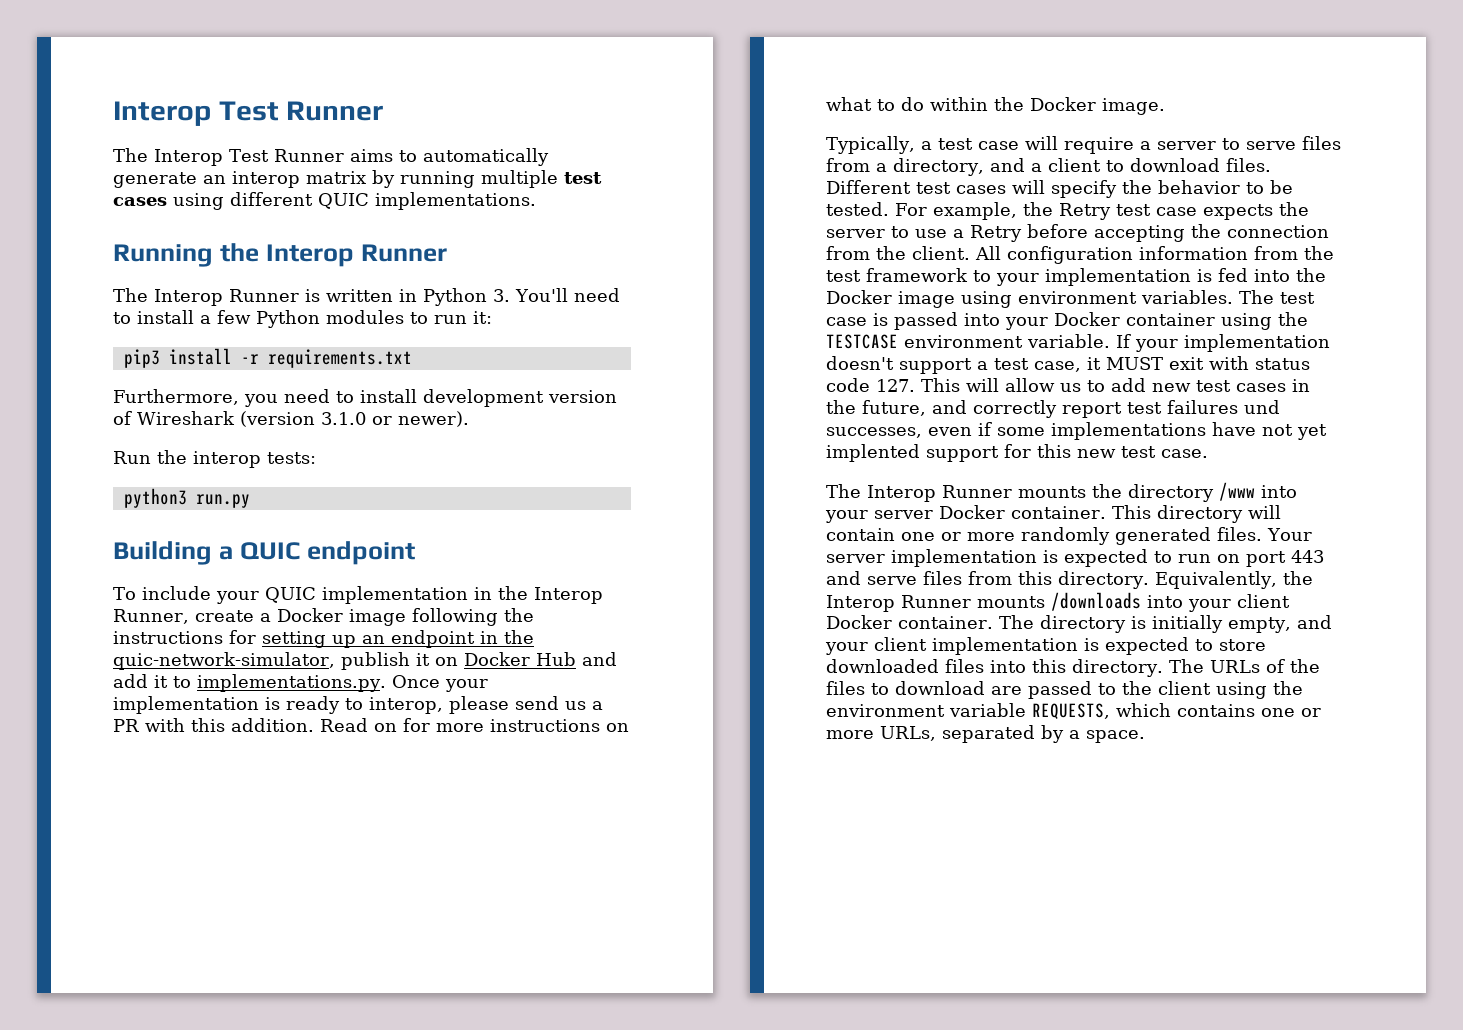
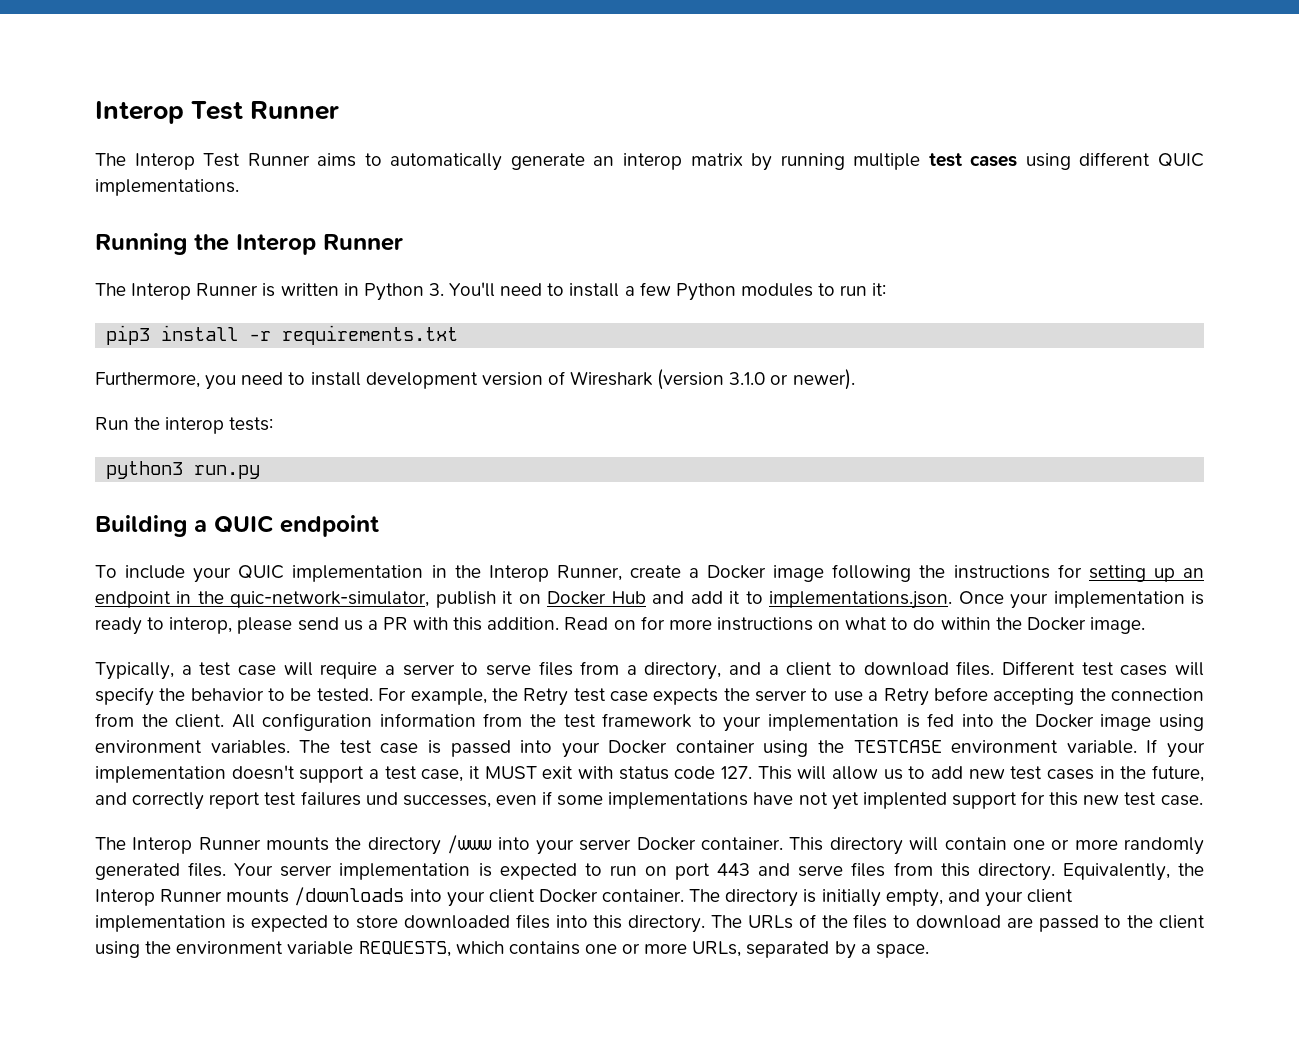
- To include your QUIC implementation in the Interop Runner, create a Docker image following the instructions for setting up an endpoint in the quic-network-simulator, publish it on Docker Hub and add it to implementations.py. Once your implementation is ready to interop, please send us a PR with this addition.
+ To include your QUIC implementation in the Interop Runner, create a Docker image following the instructions for setting up an endpoint in the quic-network-simulator, publish it on Docker Hub and add it to implementations.json. Once your implementation is ready to interop, please send us a PR with this addition.

